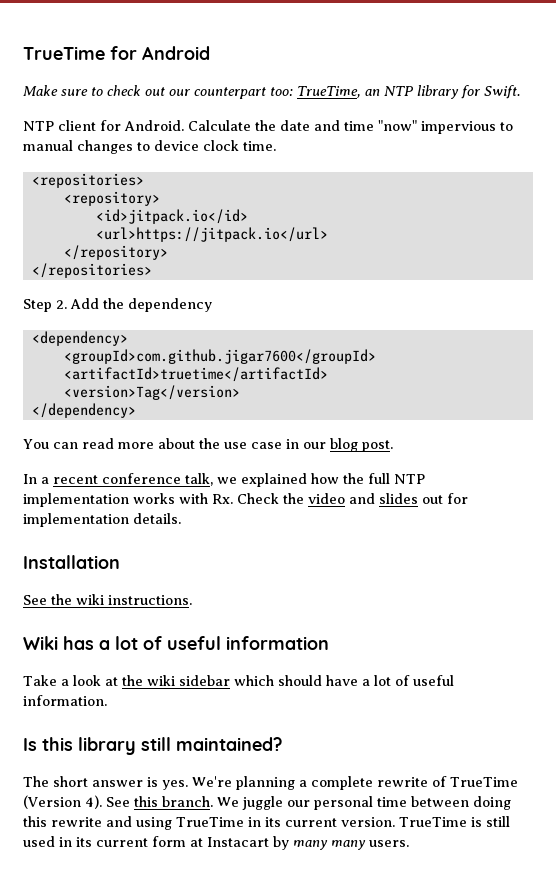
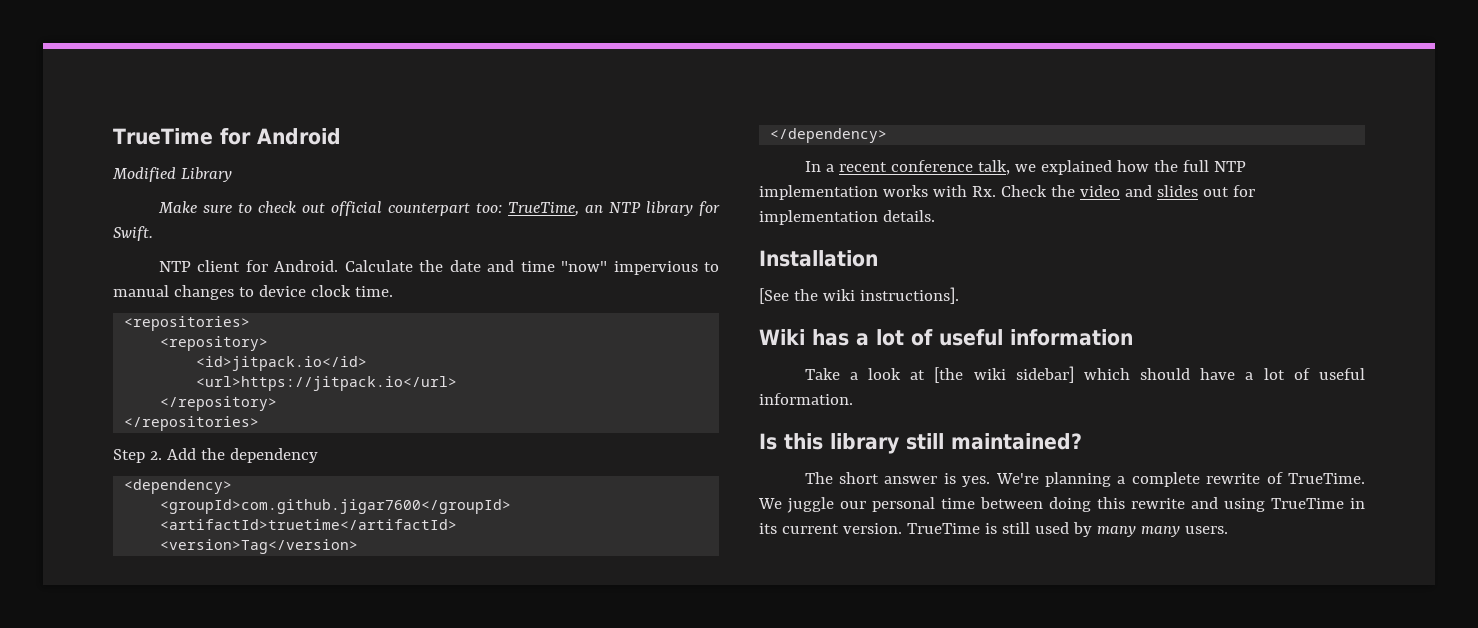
+ Modified Library
- Make sure to check out our counterpart too: TrueTime, an NTP library for Swift.
+ Make sure to check out official counterpart too: TrueTime, an NTP library for Swift.
- You can read more about the use case in our blog post.
- See the wiki instructions.
+ [See the wiki instructions].
- Take a look at the wiki sidebar which should have a lot of useful information.
+ Take a look at [the wiki sidebar] which should have a lot of useful information.
- We're planning a complete rewrite of TrueTime (Version 4). See this branch.
+ We're planning a complete rewrite of TrueTime.
- TrueTime is still used in its current form at Instacart by many many users.
+ TrueTime is still used by many many users.

